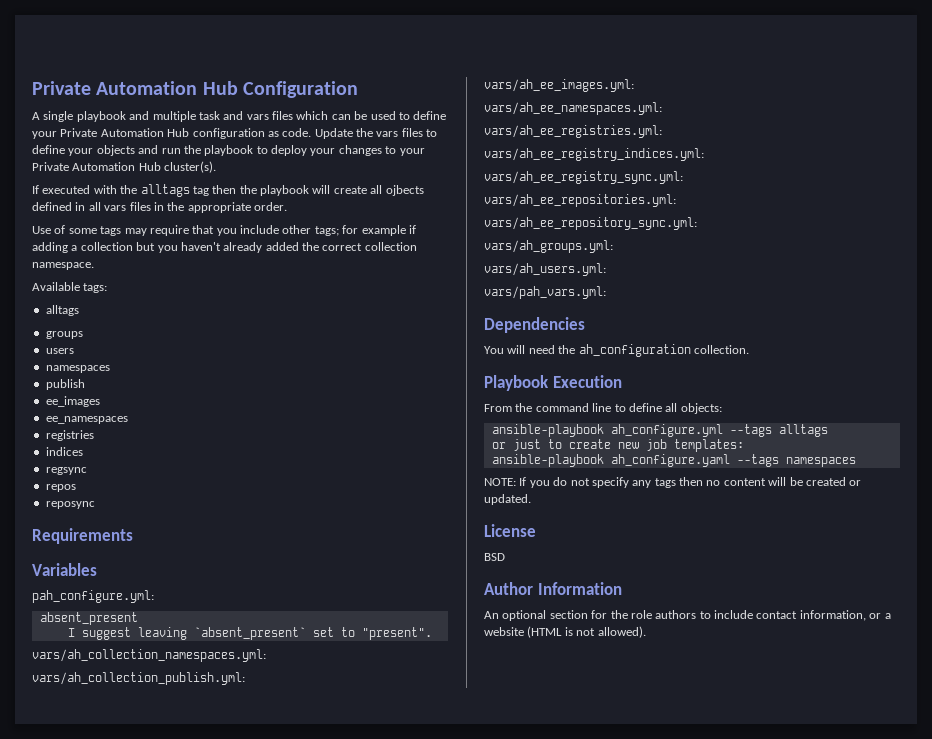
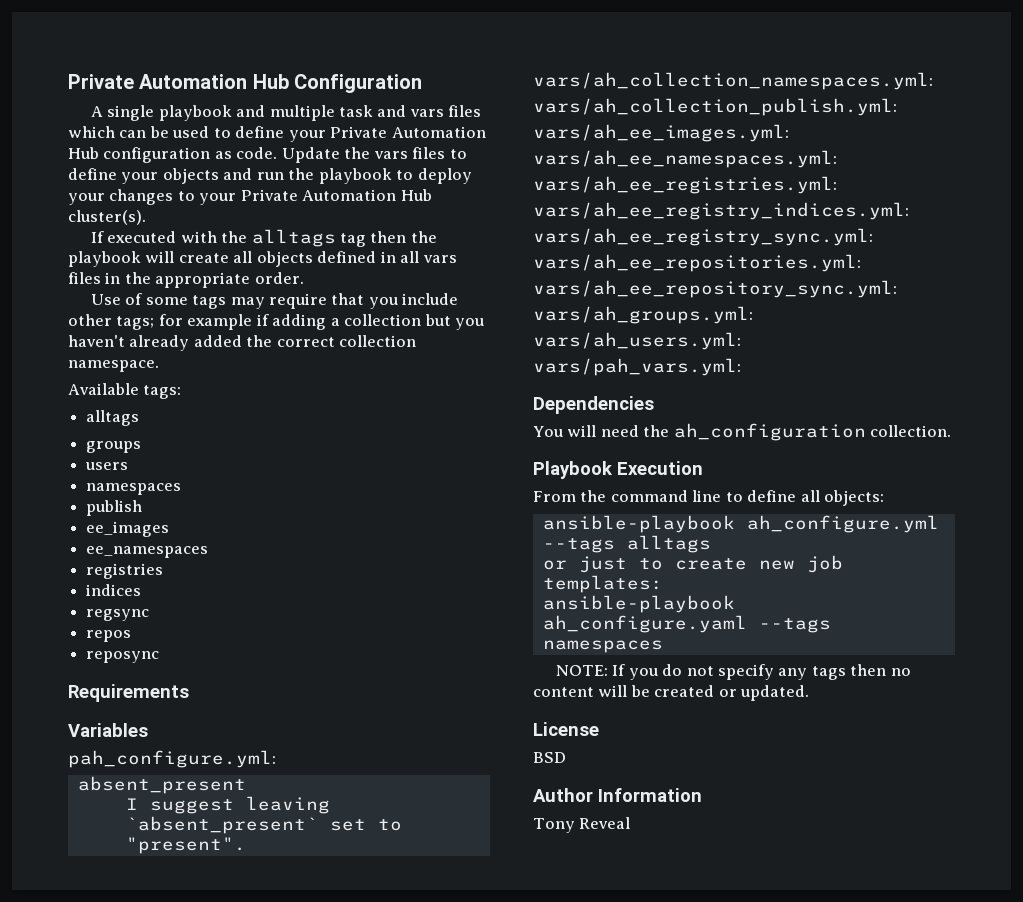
- If executed with the alltags tag then the playbook will create all ojbects defined in all vars files in the appropriate order.
+ If executed with the alltags tag then the playbook will create all objects defined in all vars files in the appropriate order.
- An optional section for the role authors to include contact information, or a website (HTML is not allowed).
+ Tony Reveal

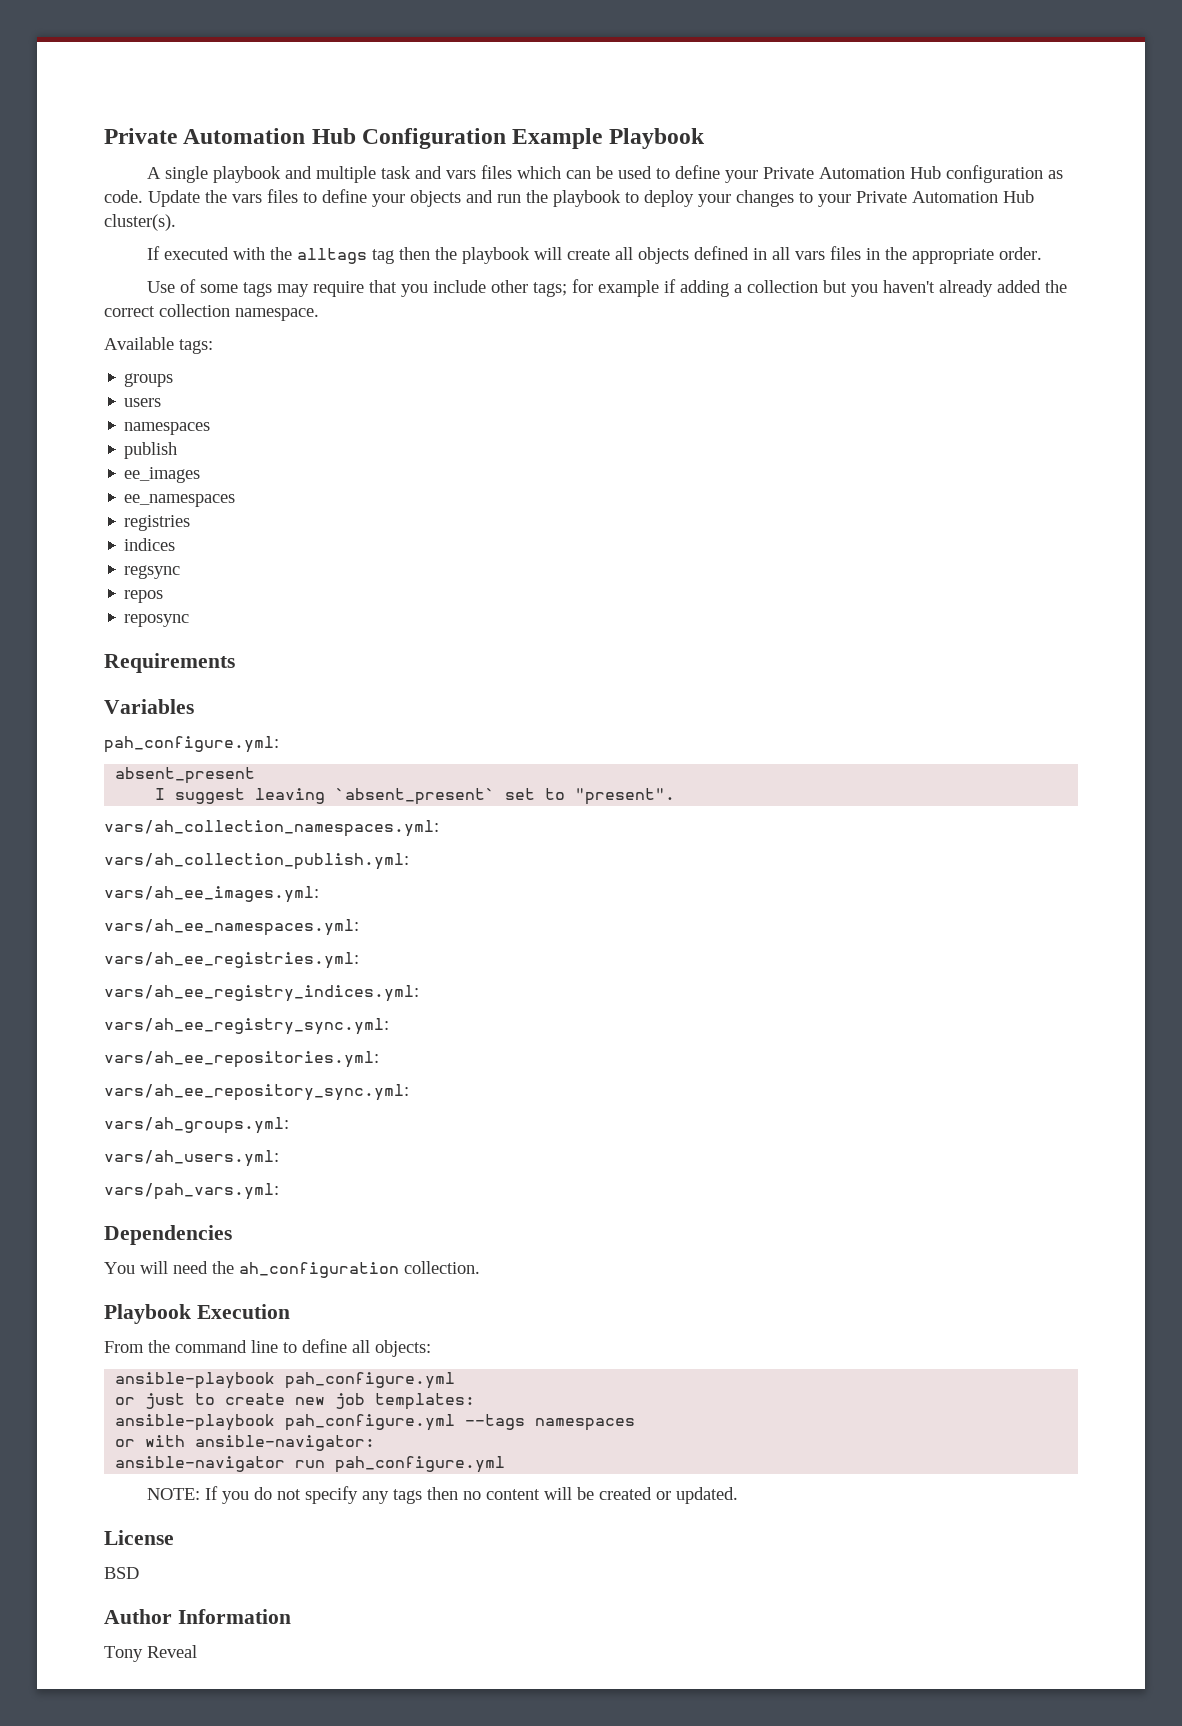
- Private Automation Hub Configuration
+ Private Automation Hub Configuration Example Playbook
  Available tags:
- alltags
  From the command line to define all objects:
- ansible-playbook ah_configure.yml --tags alltags
+ ansible-playbook pah_configure.yml
- ansible-playbook ah_configure.yaml --tags namespaces
+ ansible-playbook pah_configure.yml --tags namespaces
+ or with ansible-navigator:
+ ansible-navigator run pah_configure.yml

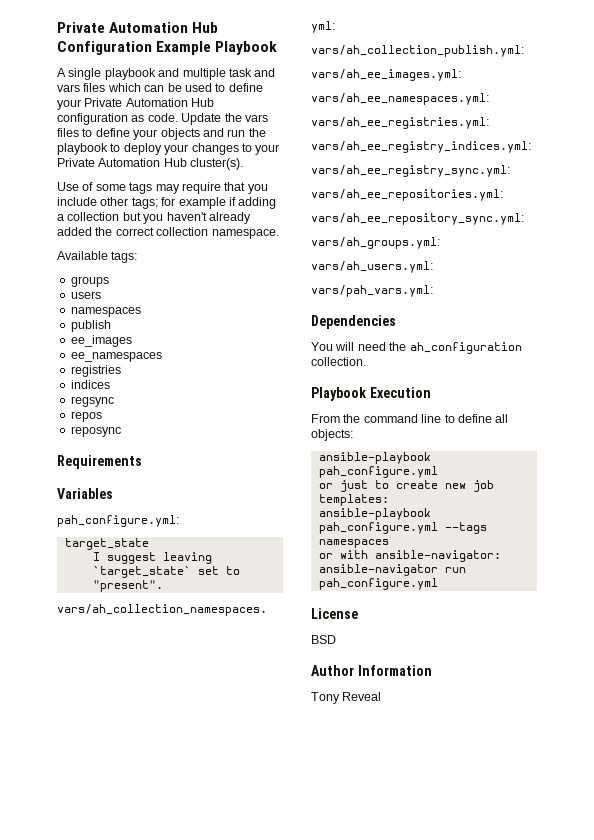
- If executed with the alltags tag then the playbook will create all objects defined in all vars files in the appropriate order.
- absent_present
+ target_state
- I suggest leaving `absent_present` set to "present".
+ I suggest leaving `target_state` set to "present".
- NOTE: If you do not specify any tags then no content will be created or updated.

